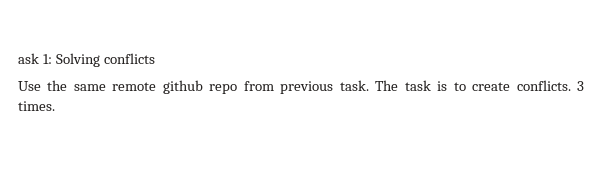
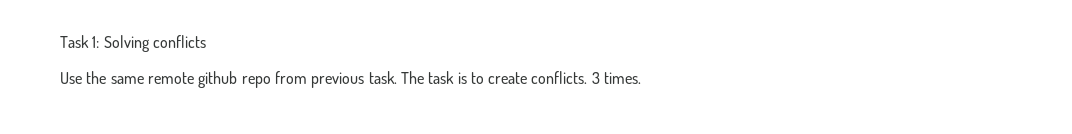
- ask 1: Solving conflicts
+ Task 1: Solving conflicts

